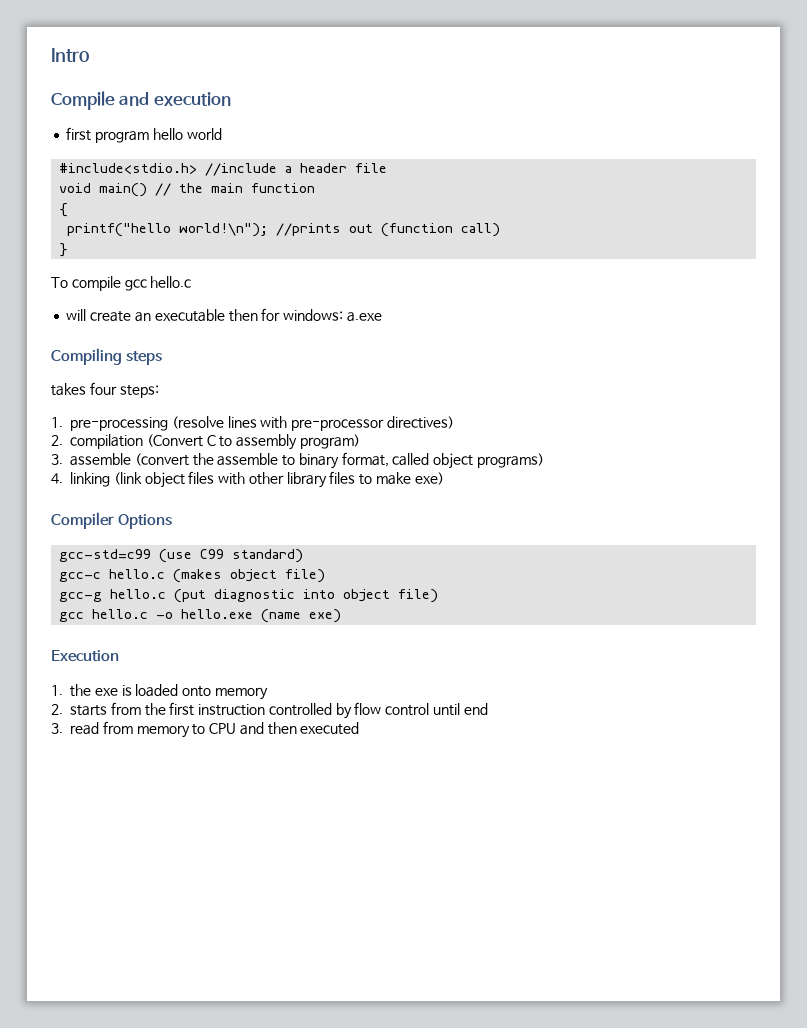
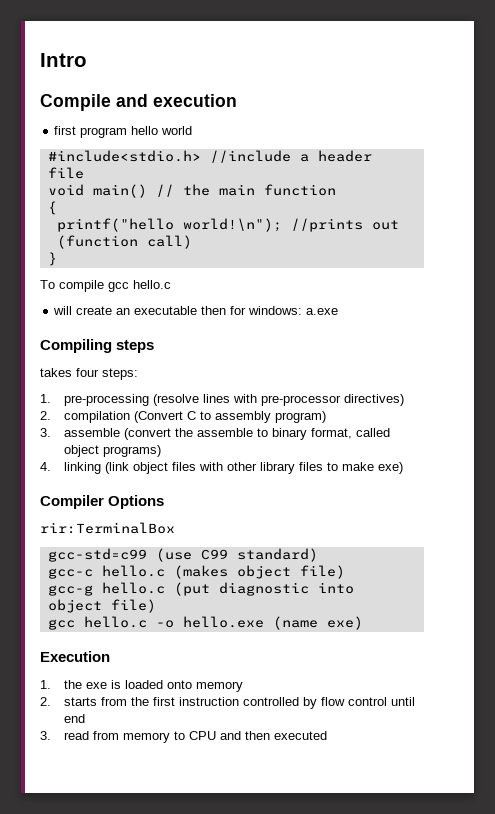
+ rir:TerminalBox

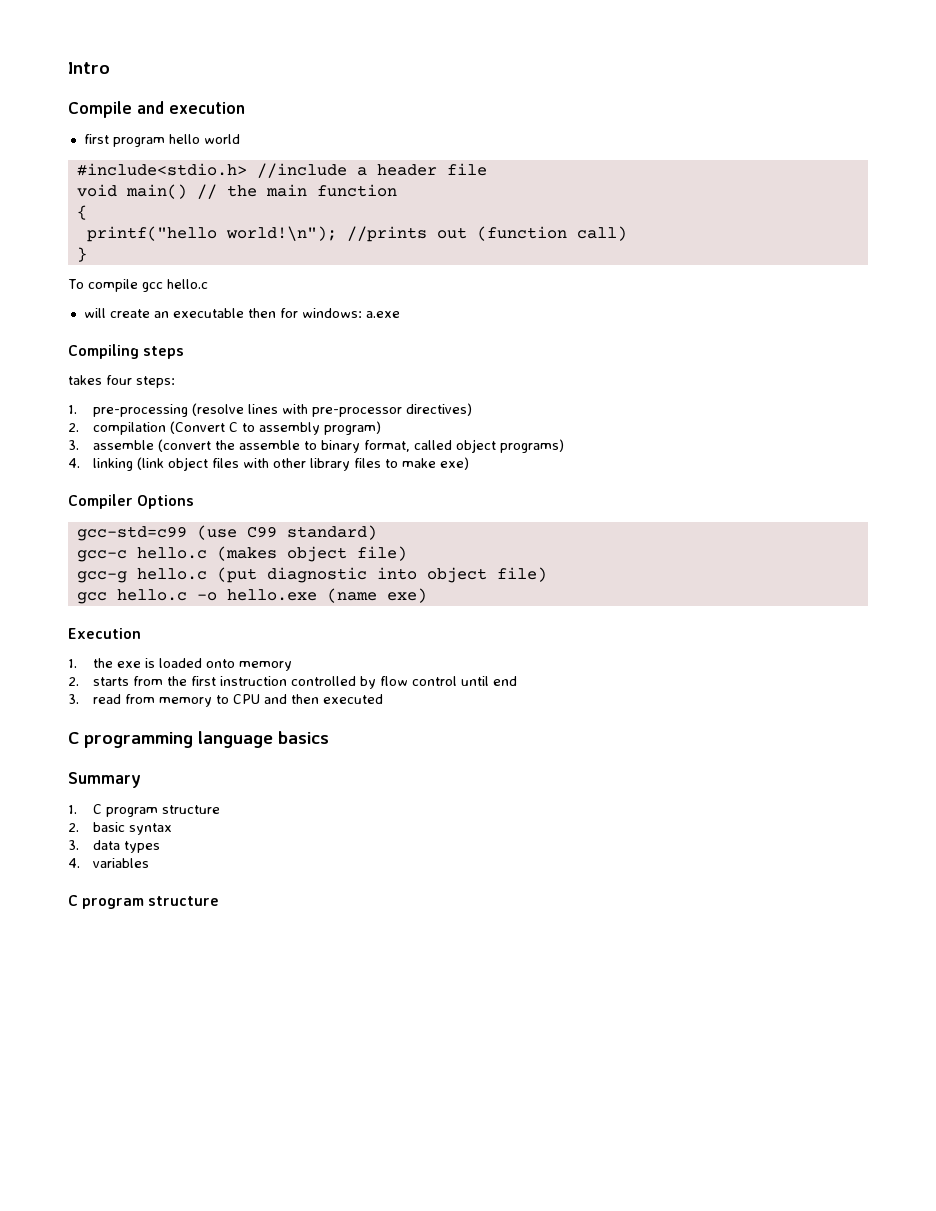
- rir:TerminalBox
+ C programming language basics
+ Summary
+ 1. C program structure
+ 2. basic syntax
+ 3. data types
+ 4. variables
+ C program structure

